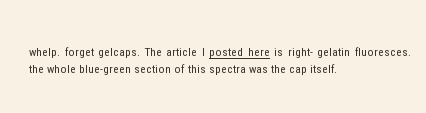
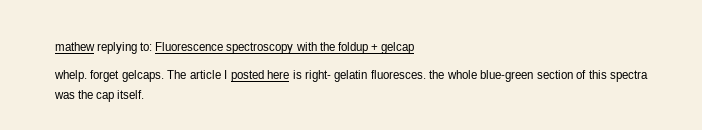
+ mathew replying to: Fluorescence spectroscopy with the foldup + gelcap

